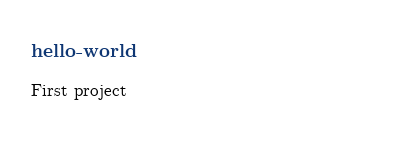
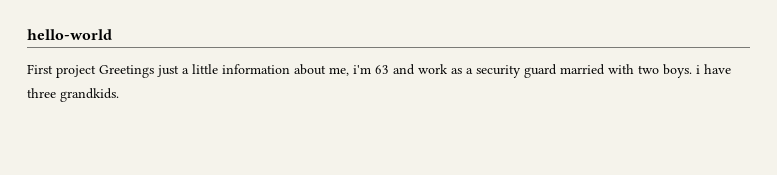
- First project
+ First project Greetings just a little information about me, i'm 63 and work as a security guard married with two boys. i have three grandkids.

